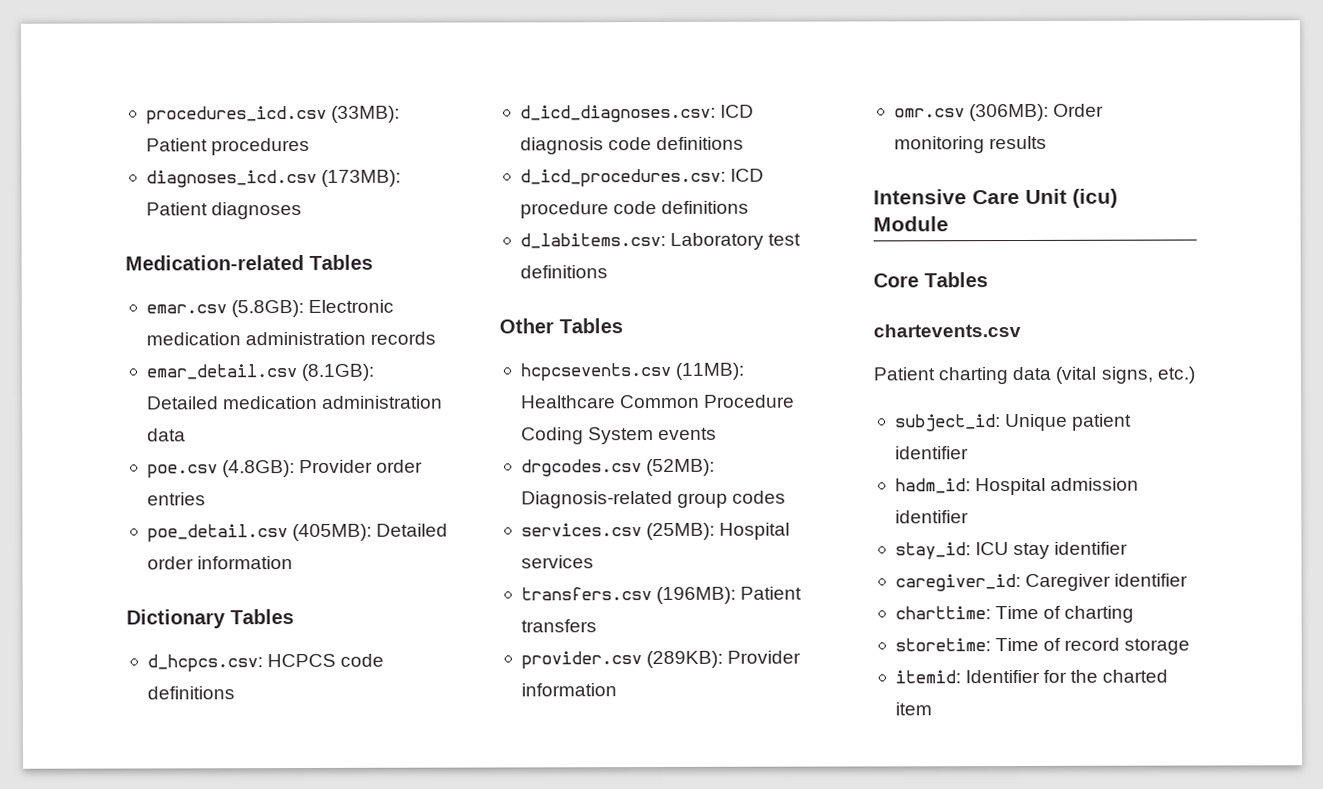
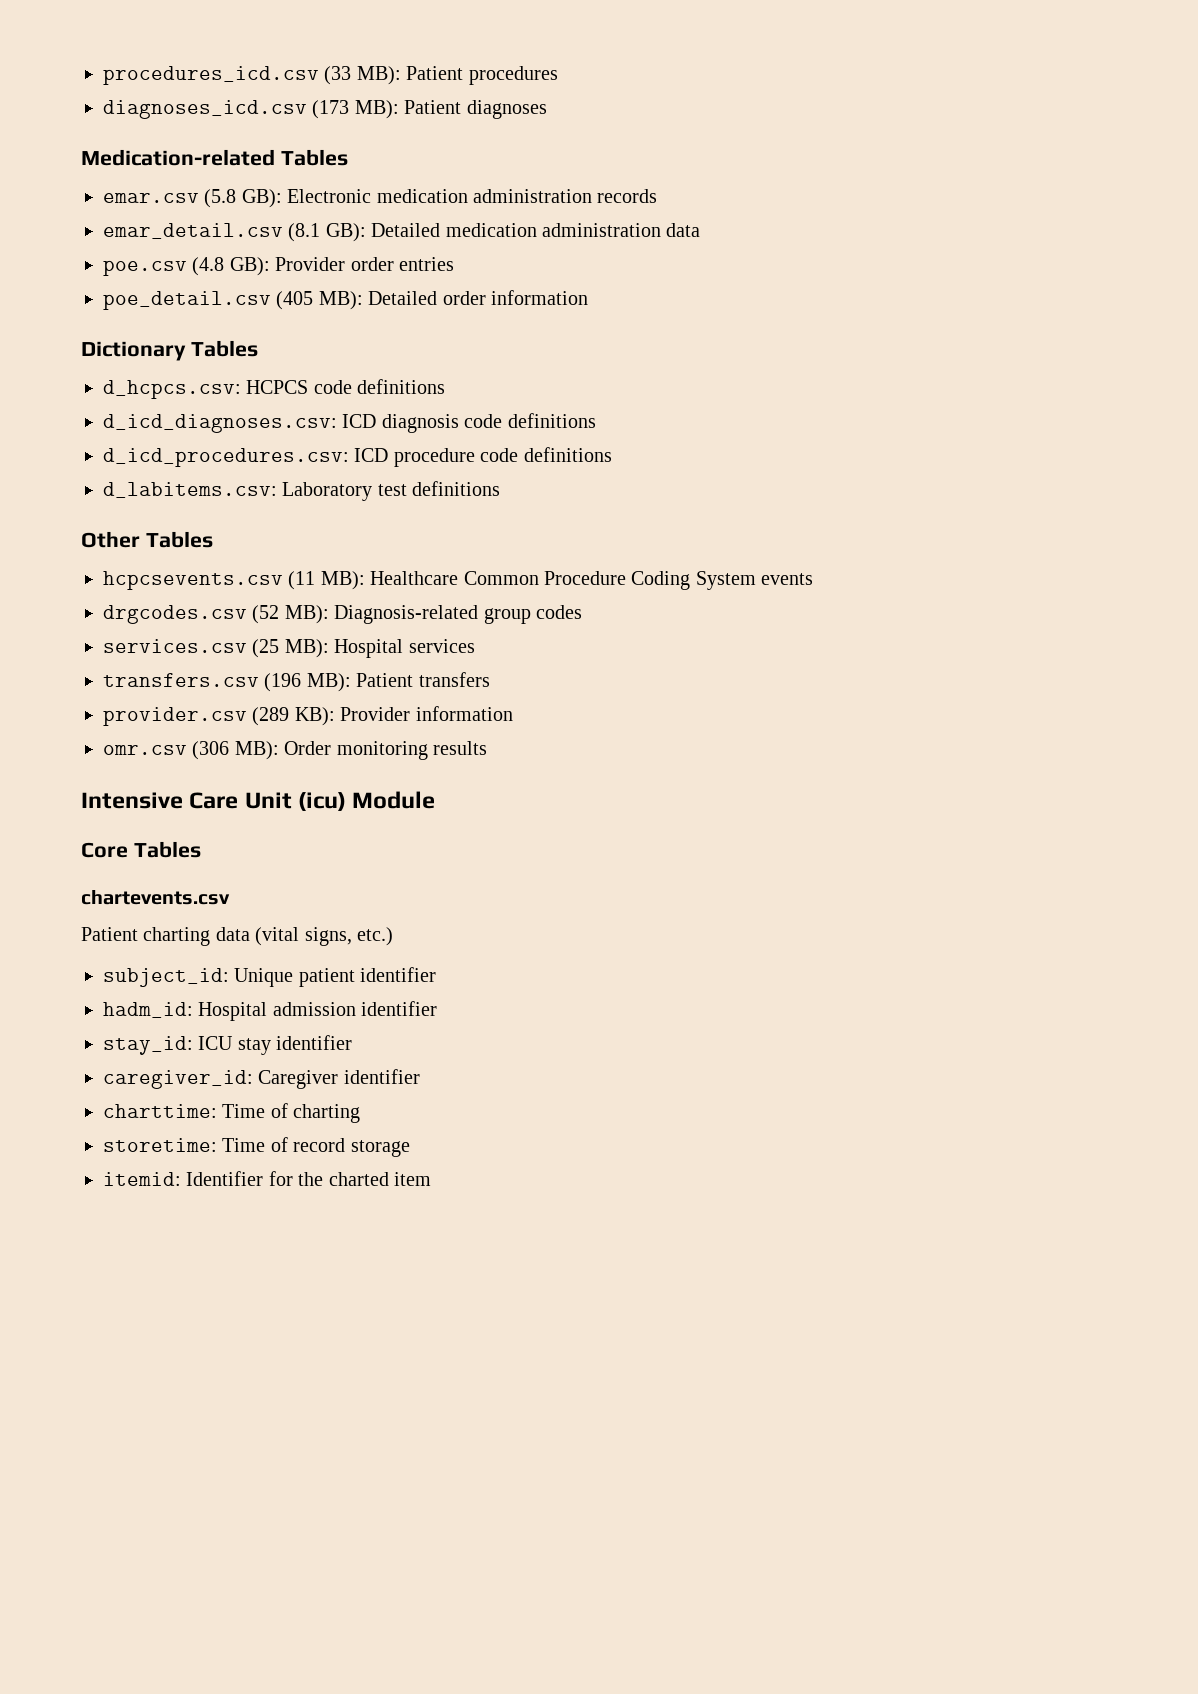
- procedures_icd.csv (33MB): Patient procedures
+ procedures_icd.csv (33 MB): Patient procedures
- diagnoses_icd.csv (173MB): Patient diagnoses
+ diagnoses_icd.csv (173 MB): Patient diagnoses
- emar.csv (5.8GB): Electronic medication administration records
+ emar.csv (5.8 GB): Electronic medication administration records
- emar_detail.csv (8.1GB): Detailed medication administration data
+ emar_detail.csv (8.1 GB): Detailed medication administration data
- poe.csv (4.8GB): Provider order entries
+ poe.csv (4.8 GB): Provider order entries
- poe_detail.csv (405MB): Detailed order information
+ poe_detail.csv (405 MB): Detailed order information
- hcpcsevents.csv (11MB): Healthcare Common Procedure Coding System events
+ hcpcsevents.csv (11 MB): Healthcare Common Procedure Coding System events
- drgcodes.csv (52MB): Diagnosis-related group codes
+ drgcodes.csv (52 MB): Diagnosis-related group codes
- services.csv (25MB): Hospital services
+ services.csv (25 MB): Hospital services
- transfers.csv (196MB): Patient transfers
+ transfers.csv (196 MB): Patient transfers
- provider.csv (289KB): Provider information
+ provider.csv (289 KB): Provider information
- omr.csv (306MB): Order monitoring results
+ omr.csv (306 MB): Order monitoring results

